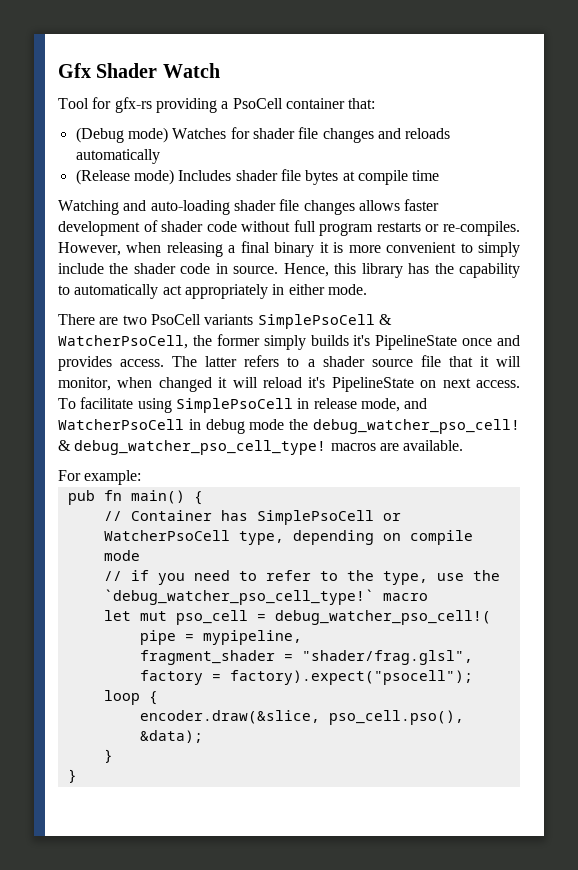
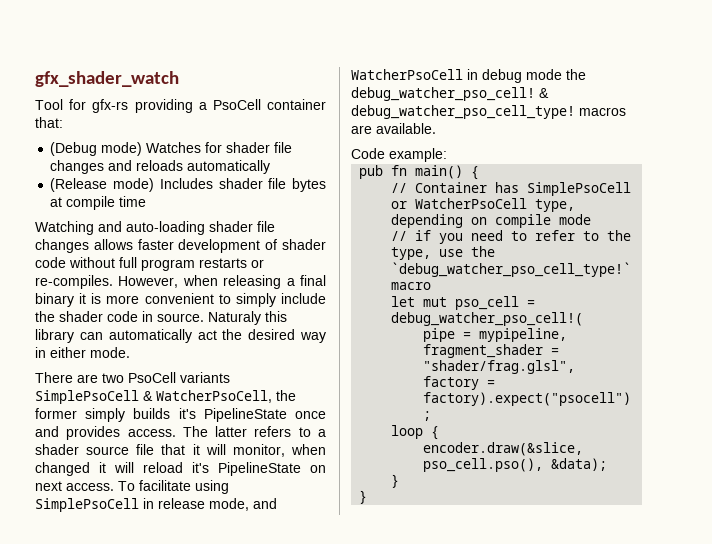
- Gfx Shader Watch
+ gfx_shader_watch
- Hence, this library has the capability to automatically act appropriately in either mode.
+ Naturaly this library can automatically act the desired way in either mode.
- For example:
+ Code example:

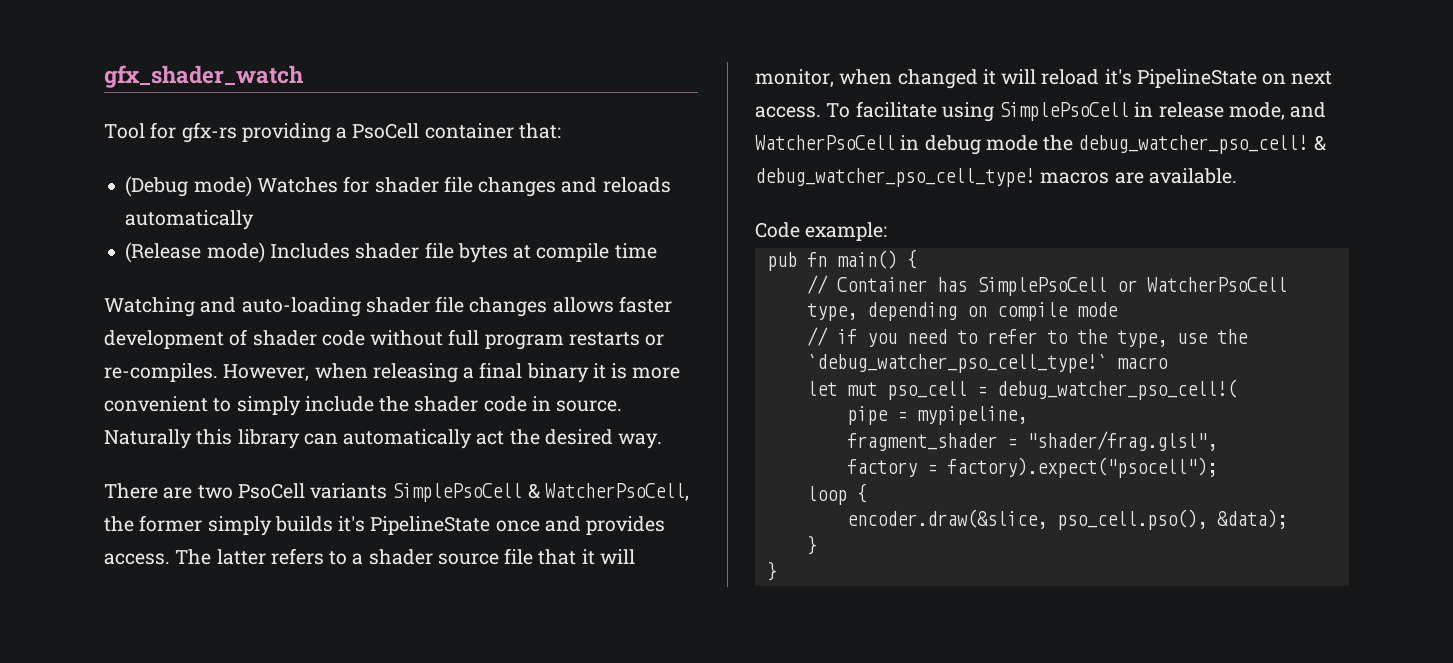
- Naturaly this library can automatically act the desired way in either mode.
+ Naturally this library can automatically act the desired way.

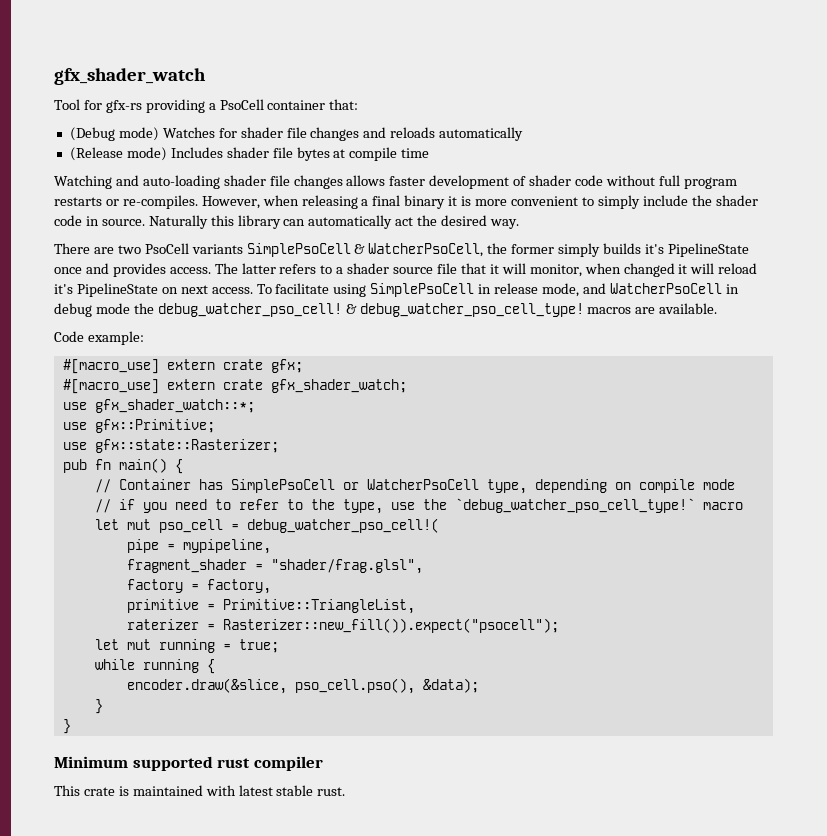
+ #[macro_use] extern crate gfx;
+ #[macro_use] extern crate gfx_shader_watch;
+ use gfx_shader_watch::*;
+ use gfx::Primitive;
+ use gfx::state::Rasterizer;
- factory = factory).expect("psocell");
- loop {
+ factory = factory,
+ primitive = Primitive::TriangleList,
+ raterizer = Rasterizer::new_fill()).expect("psocell");
+ let mut running = true;
+ while running {
+ Minimum supported rust compiler
+ This crate is maintained with latest stable rust.

